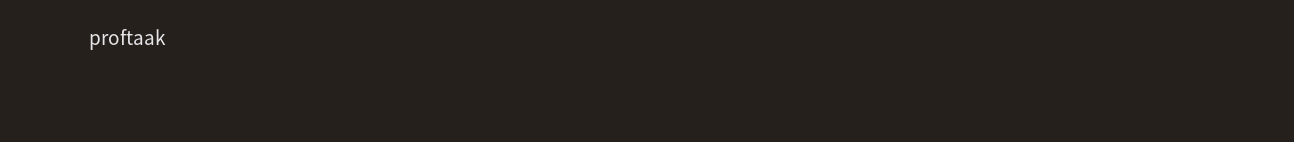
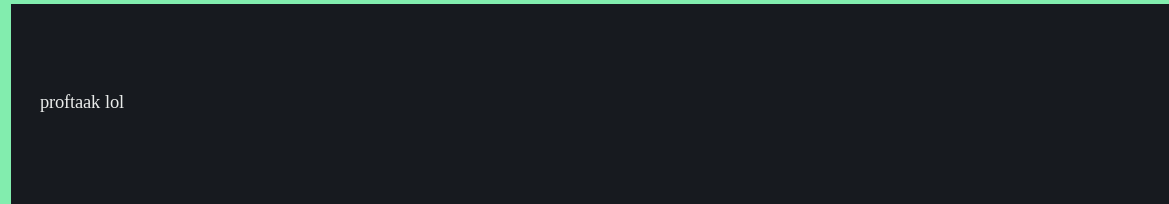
- proftaak
+ proftaak lol

